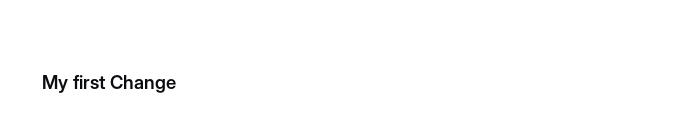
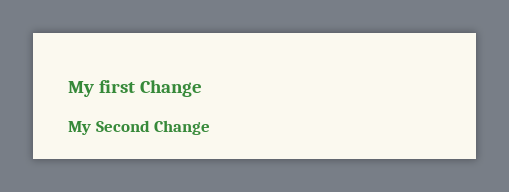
+ My Second Change

